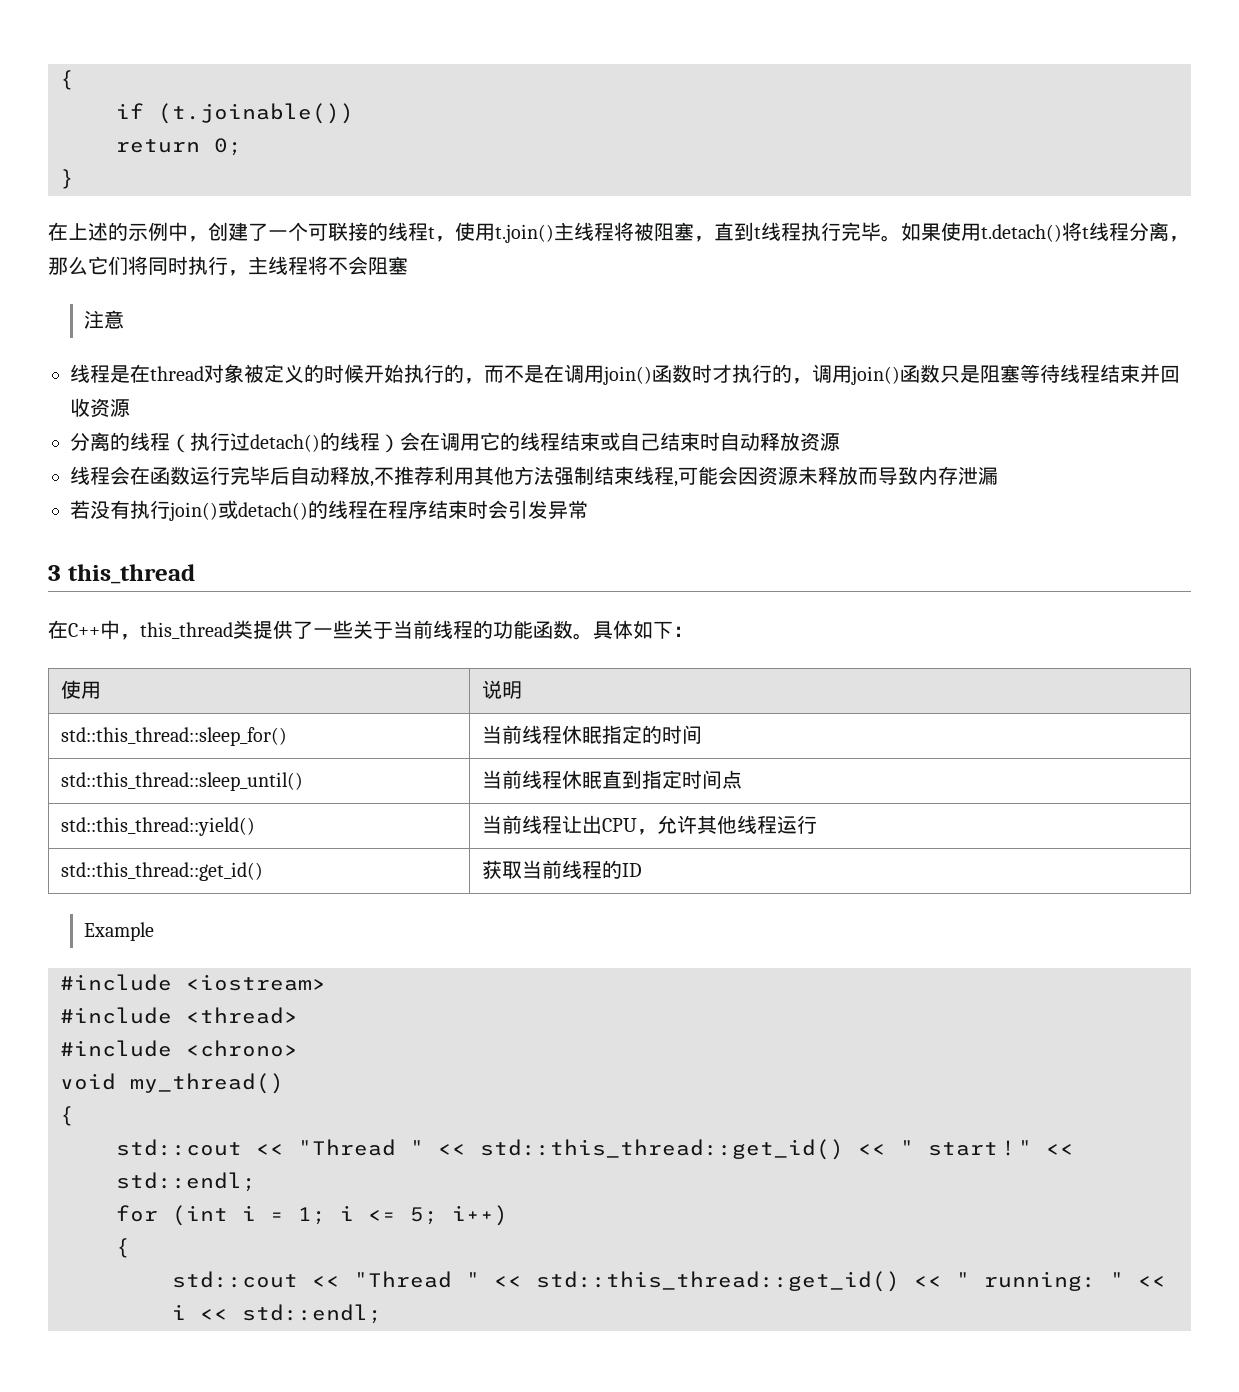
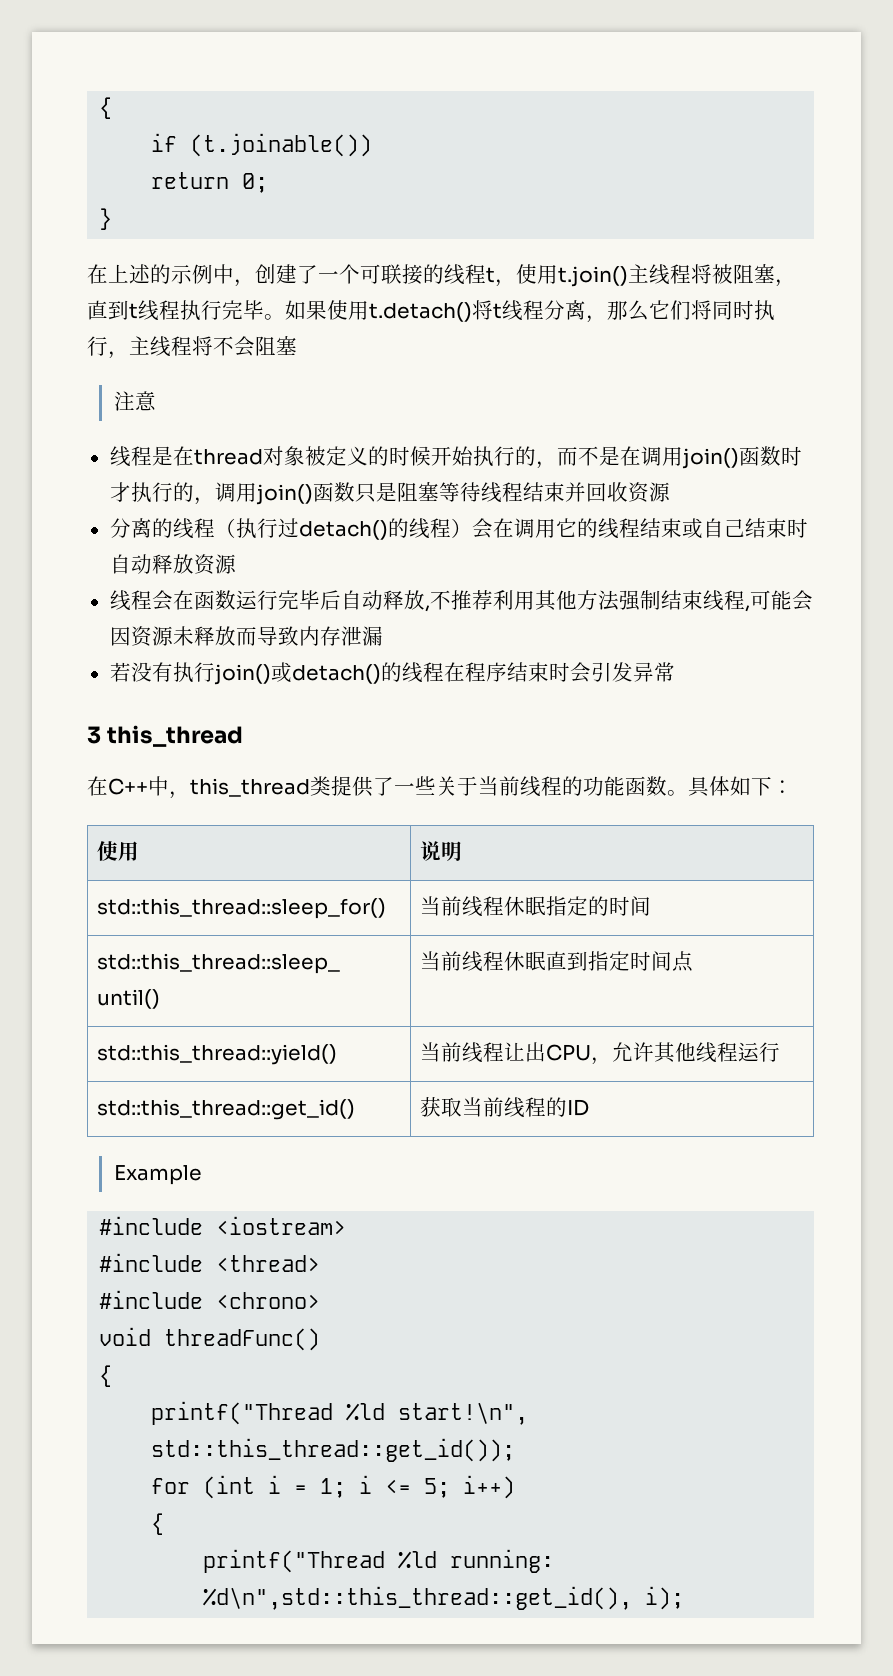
- void my_thread()
+ void threadFunc()
  {
- std::cout << "Thread " << std::this_thread::get_id() << " start！" << std::endl;
+ printf("Thread %ld start!\n", std::this_thread::get_id());
- std::cout << "Thread " << std::this_thread::get_id() << " running: " << i << std::endl;
+ printf("Thread %ld running: %d\n",std::this_thread::get_id(), i);

